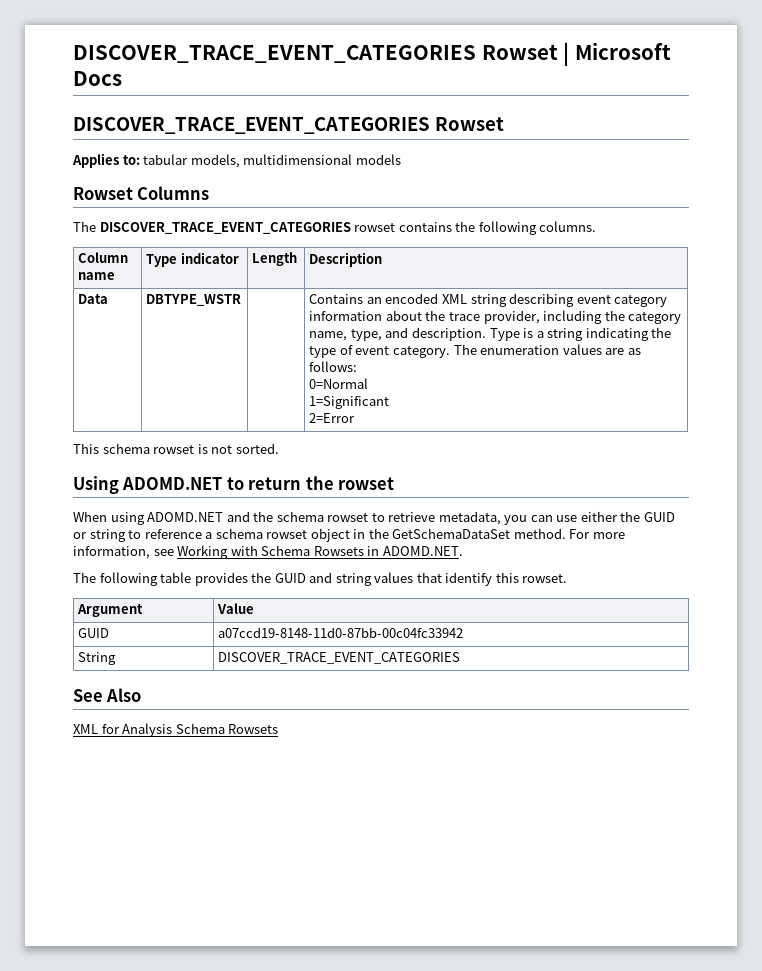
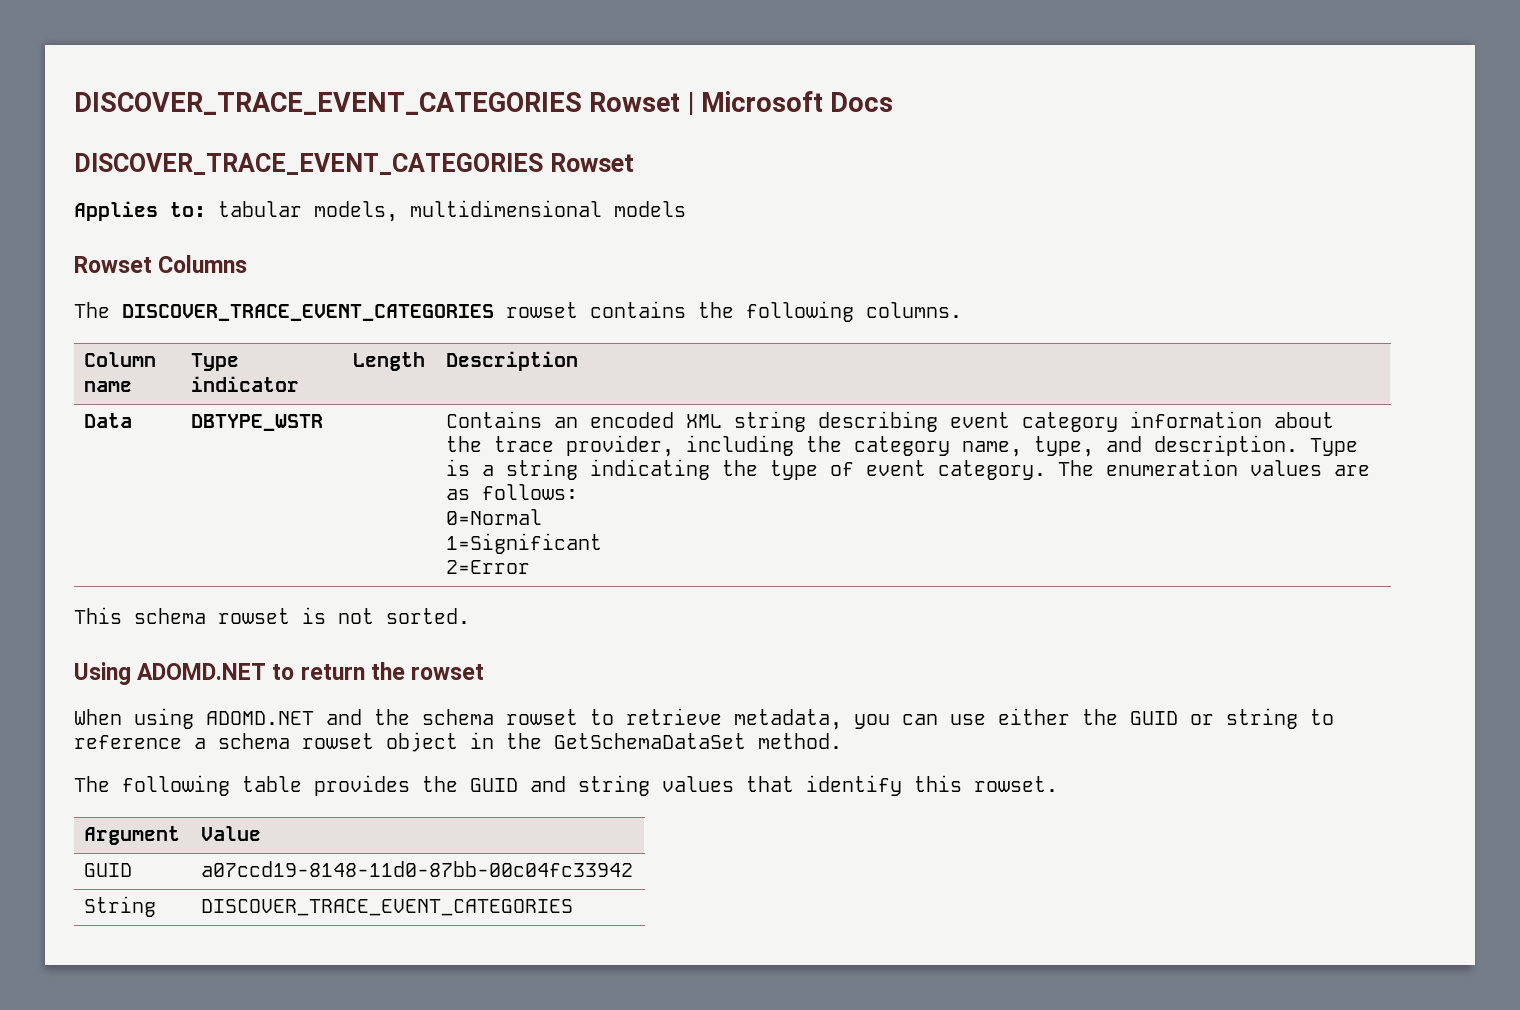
- For more information, see Working with Schema Rowsets in ADOMD.NET.
- See Also
- XML for Analysis Schema Rowsets

